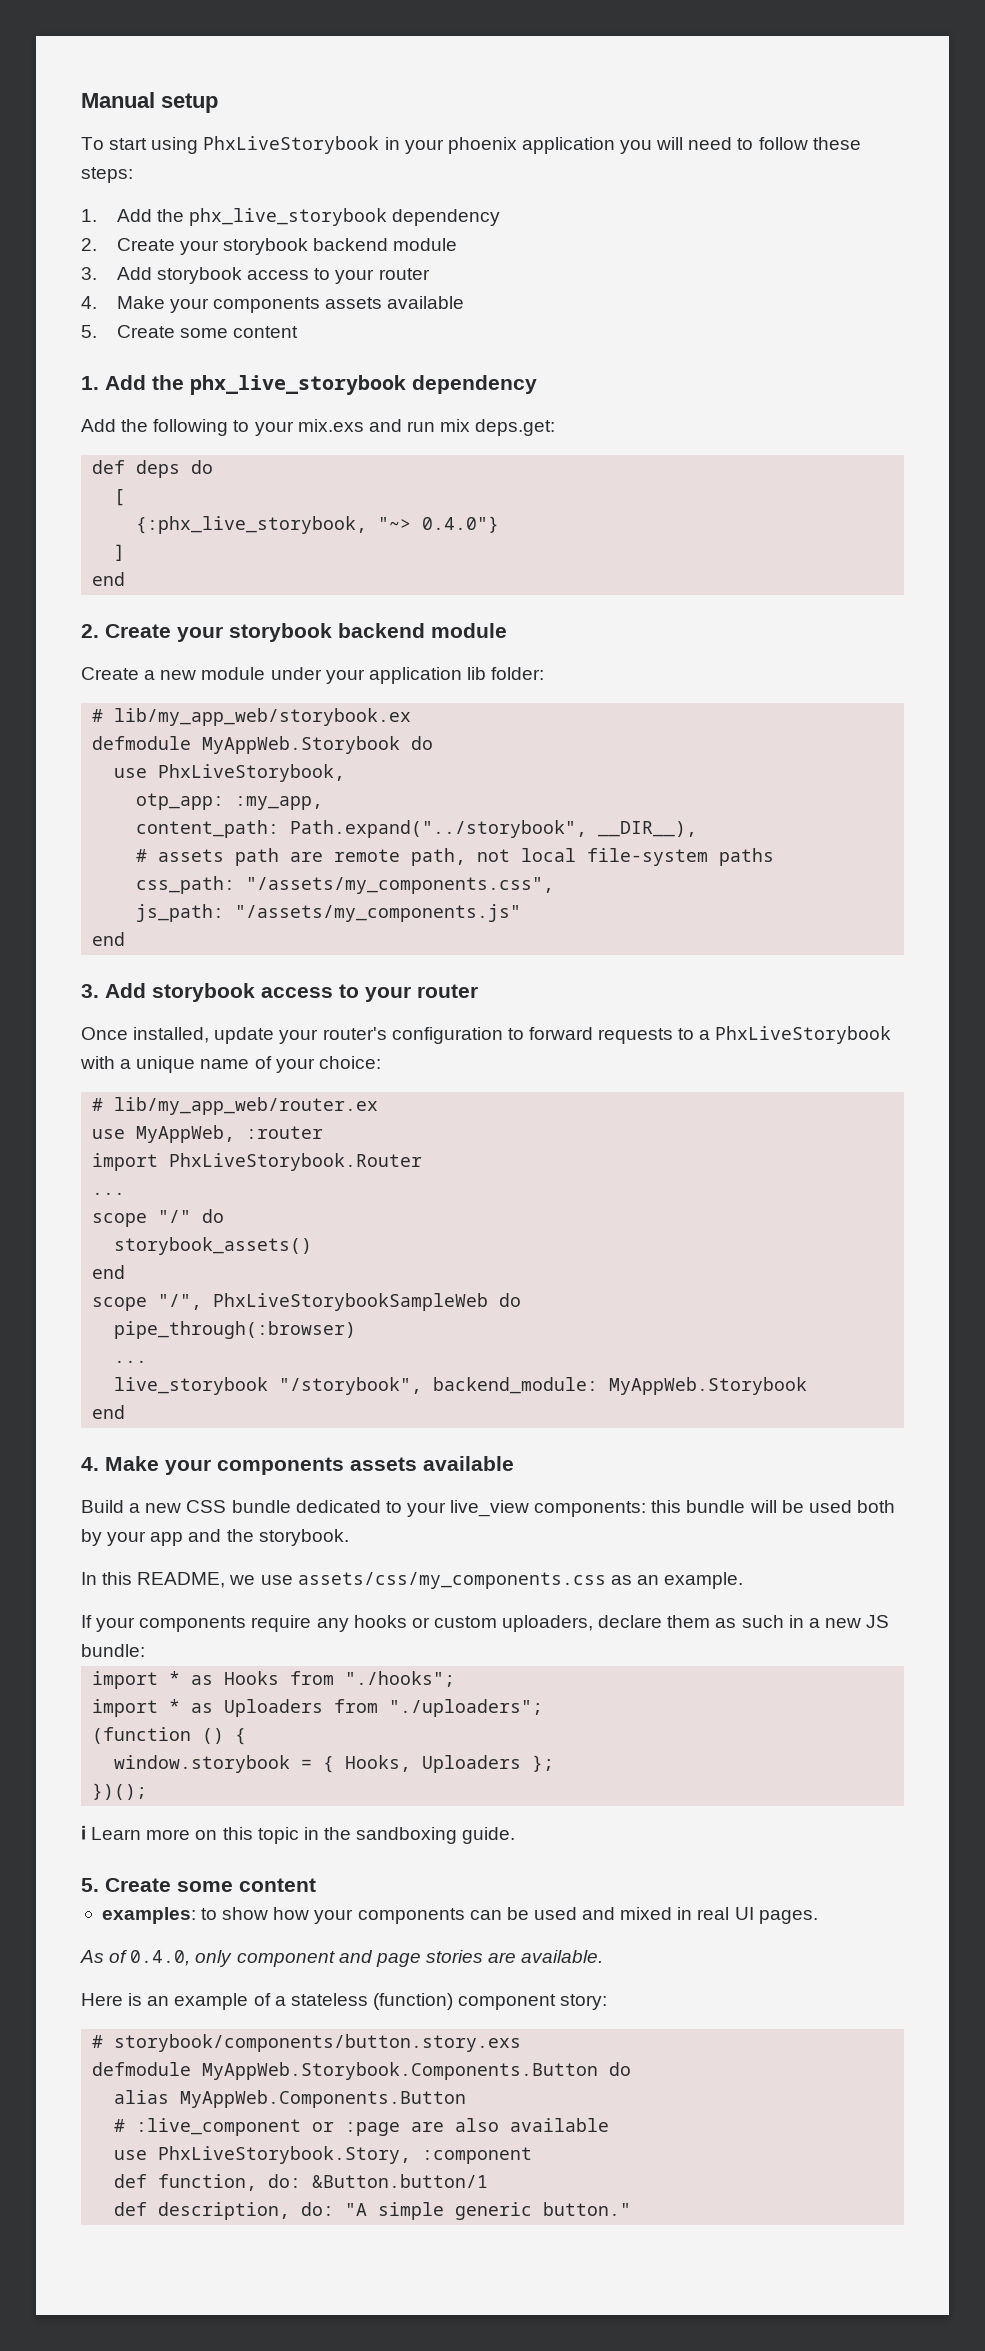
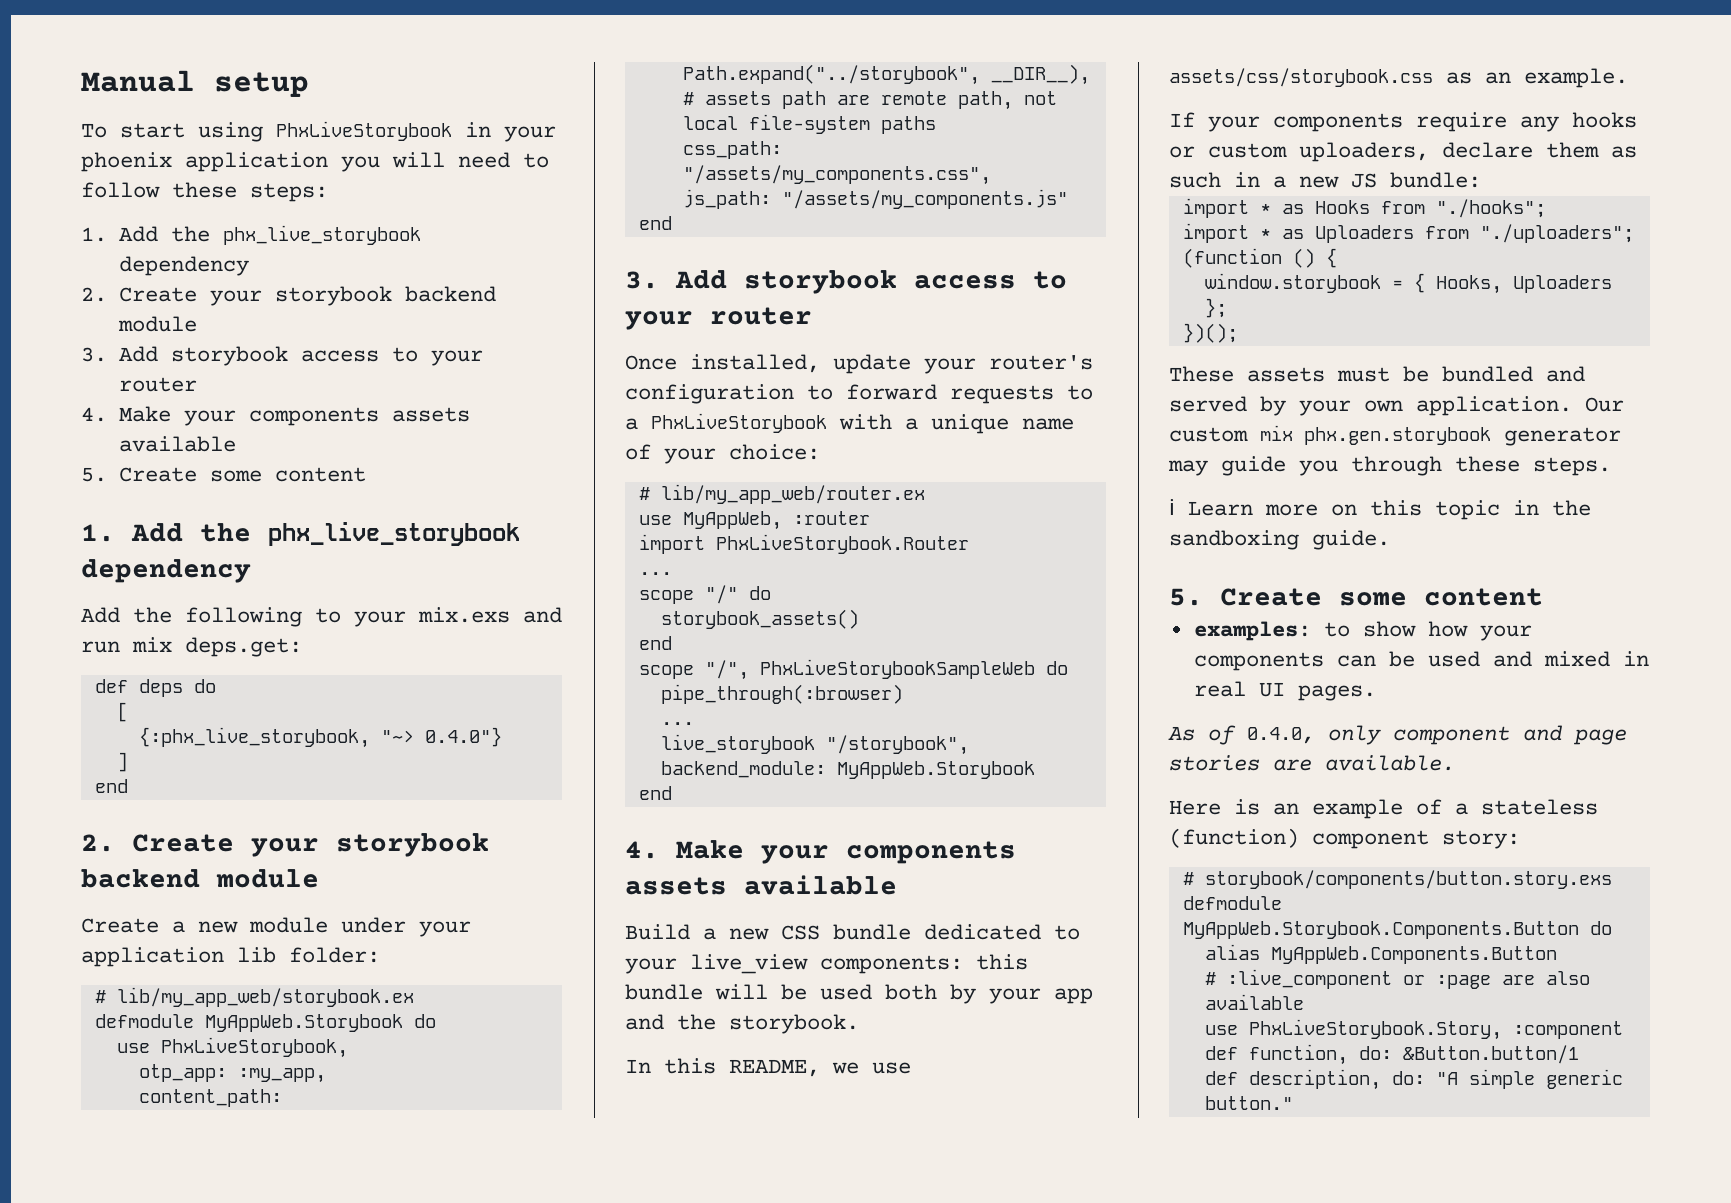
- In this README, we use assets/css/my_components.css as an example.
+ In this README, we use assets/css/storybook.css as an example.
+ These assets must be bundled and served by your own application. Our custom mix phx.gen.storybook generator may guide you through these steps.

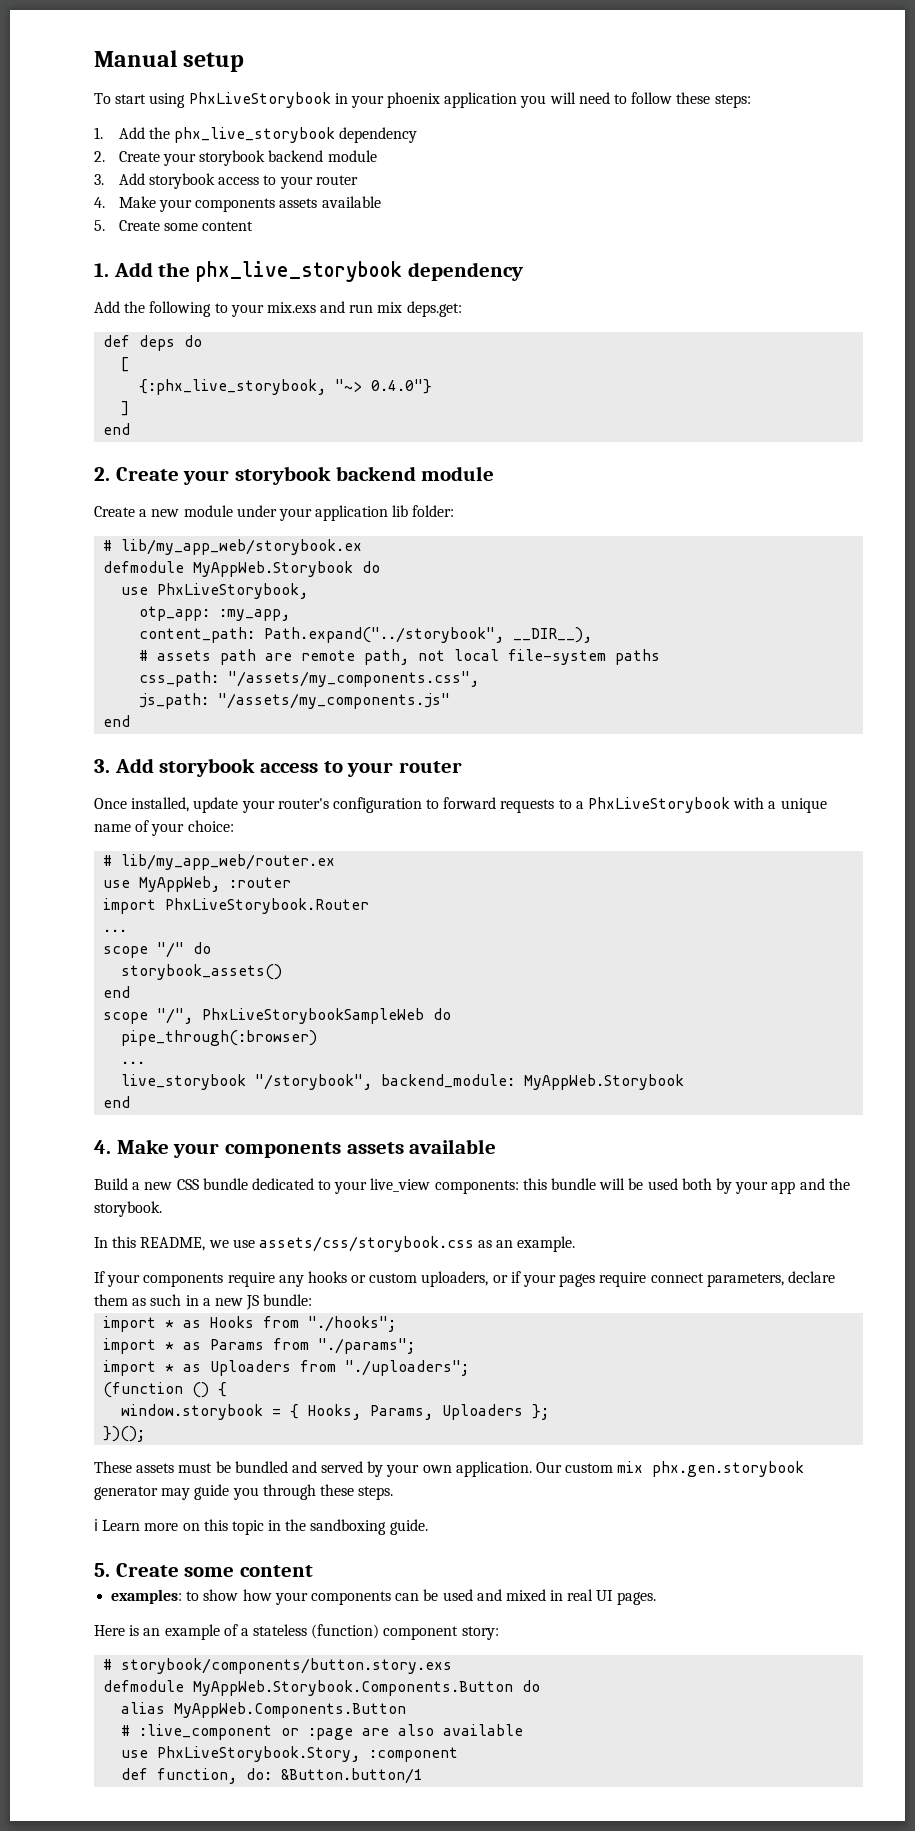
- If your components require any hooks or custom uploaders, declare them as such in a new JS bundle:
+ If your components require any hooks or custom uploaders, or if your pages require connect parameters, declare them as such in a new JS bundle:
+ import * as Params from "./params";
- window.storybook = { Hooks, Uploaders };
+ window.storybook = { Hooks, Params, Uploaders };
- As of 0.4.0, only component and page stories are available.
- def description, do: "A simple generic button."

